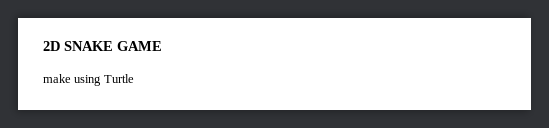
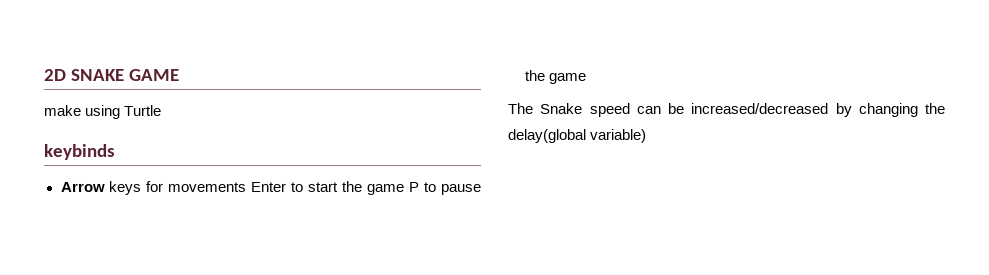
+ keybinds
+ Arrow keys for movements Enter to start the game P to pause the game
+ The Snake speed can be increased/decreased by changing the delay(global variable)

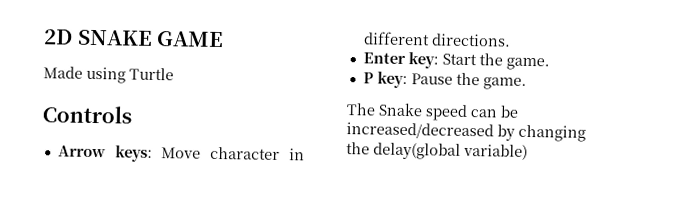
- make using Turtle
+ Made using Turtle
- keybinds
+ Controls
- Arrow keys for movements Enter to start the game P to pause the game
+ Arrow keys: Move character in different directions.
+ Enter key: Start the game.
+ P key: Pause the game.

